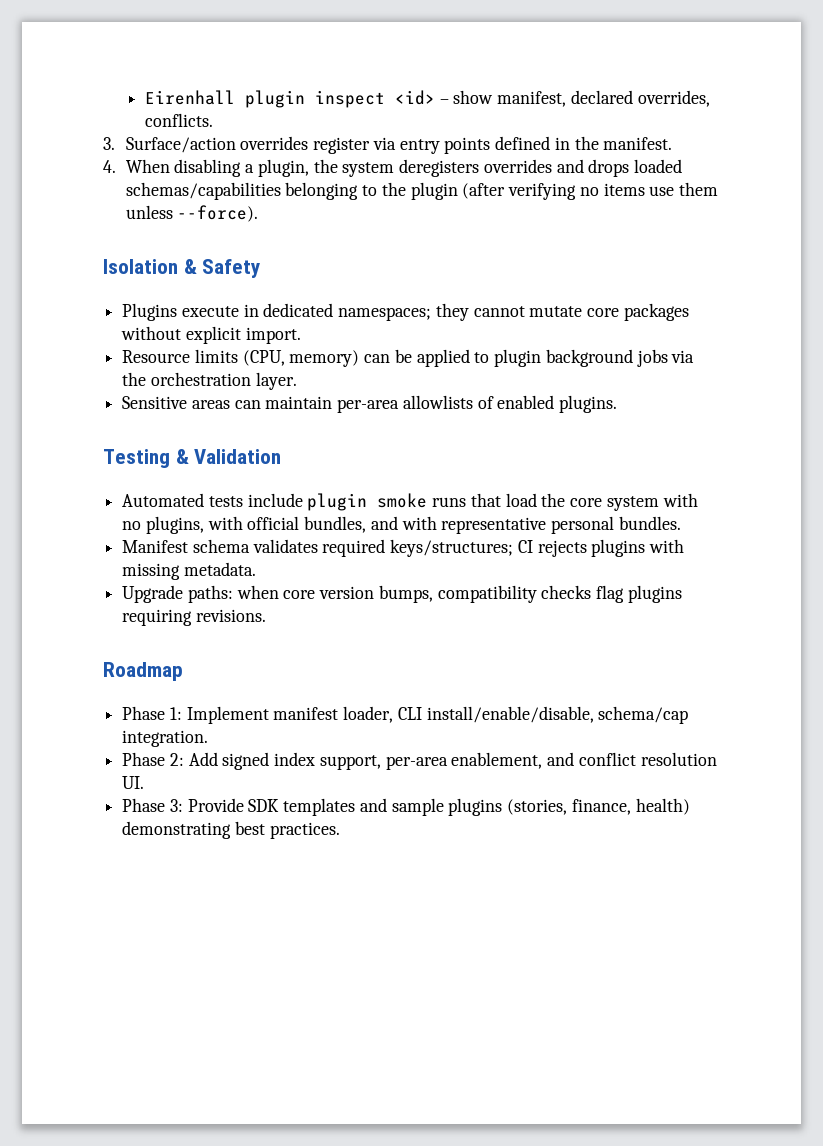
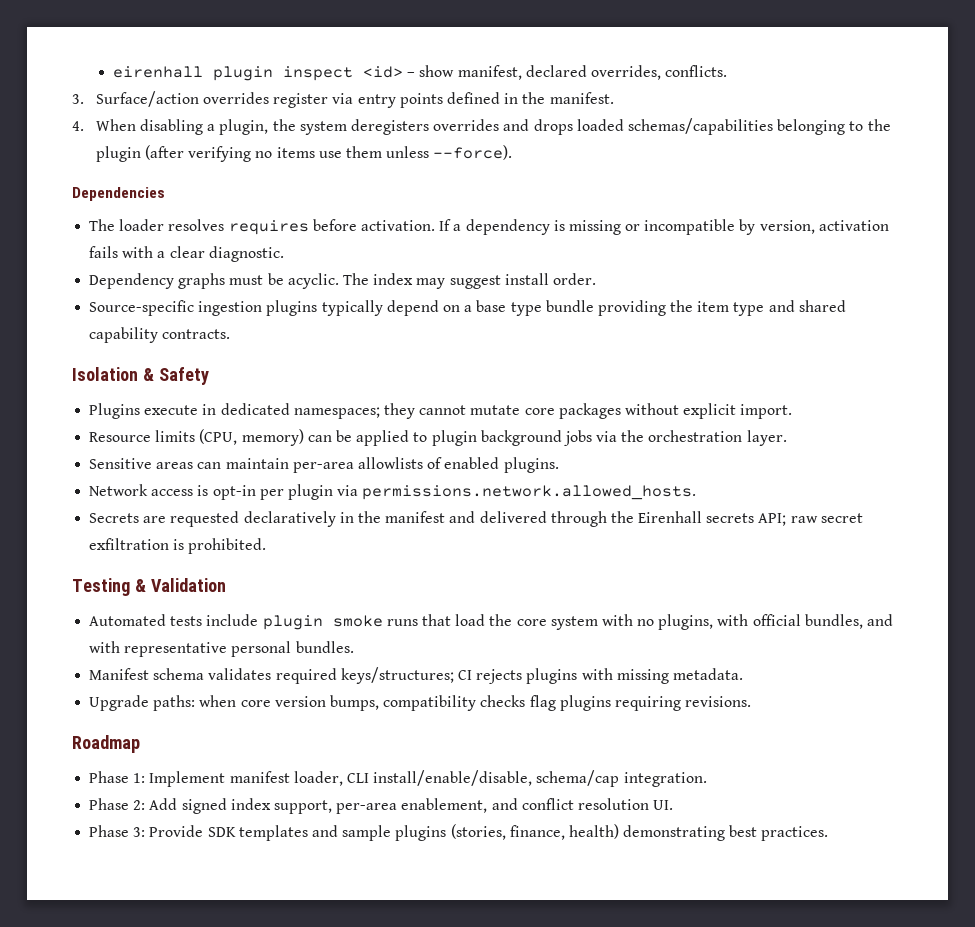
- Eirenhall plugin inspect <id> – show manifest, declared overrides, conflicts.
+ eirenhall plugin inspect <id> – show manifest, declared overrides, conflicts.
+ Dependencies
+ The loader resolves requires before activation. If a dependency is missing or incompatible by version, activation fails with a clear diagnostic.
+ Dependency graphs must be acyclic. The index may suggest install order.
+ Source-specific ingestion plugins typically depend on a base type bundle providing the item type and shared capability contracts.
+ Network access is opt-in per plugin via permissions.network.allowed_hosts.
+ Secrets are requested declaratively in the manifest and delivered through the Eirenhall secrets API; raw secret exfiltration is prohibited.

